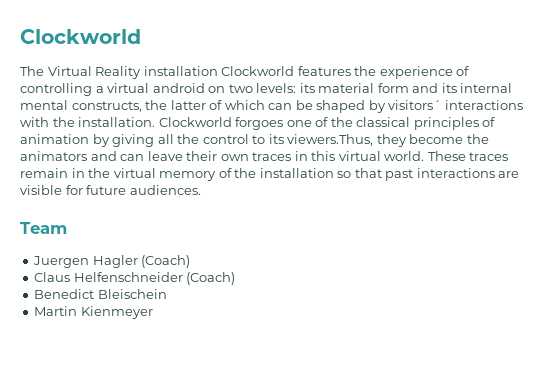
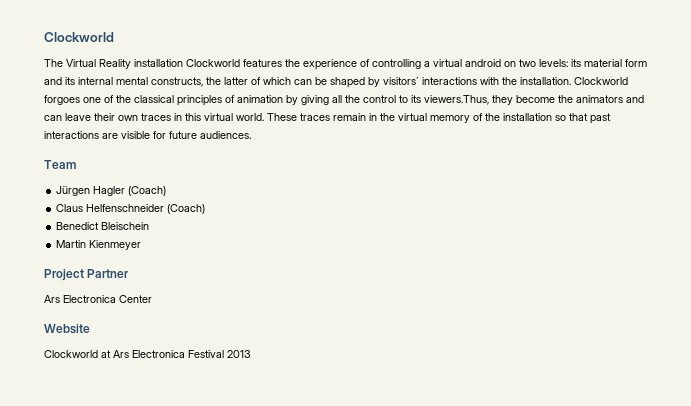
- Juergen Hagler (Coach)
+ Jürgen Hagler (Coach)
+ Project Partner
+ Ars Electronica Center
+ Website
+ Clockworld at Ars Electronica Festival 2013

